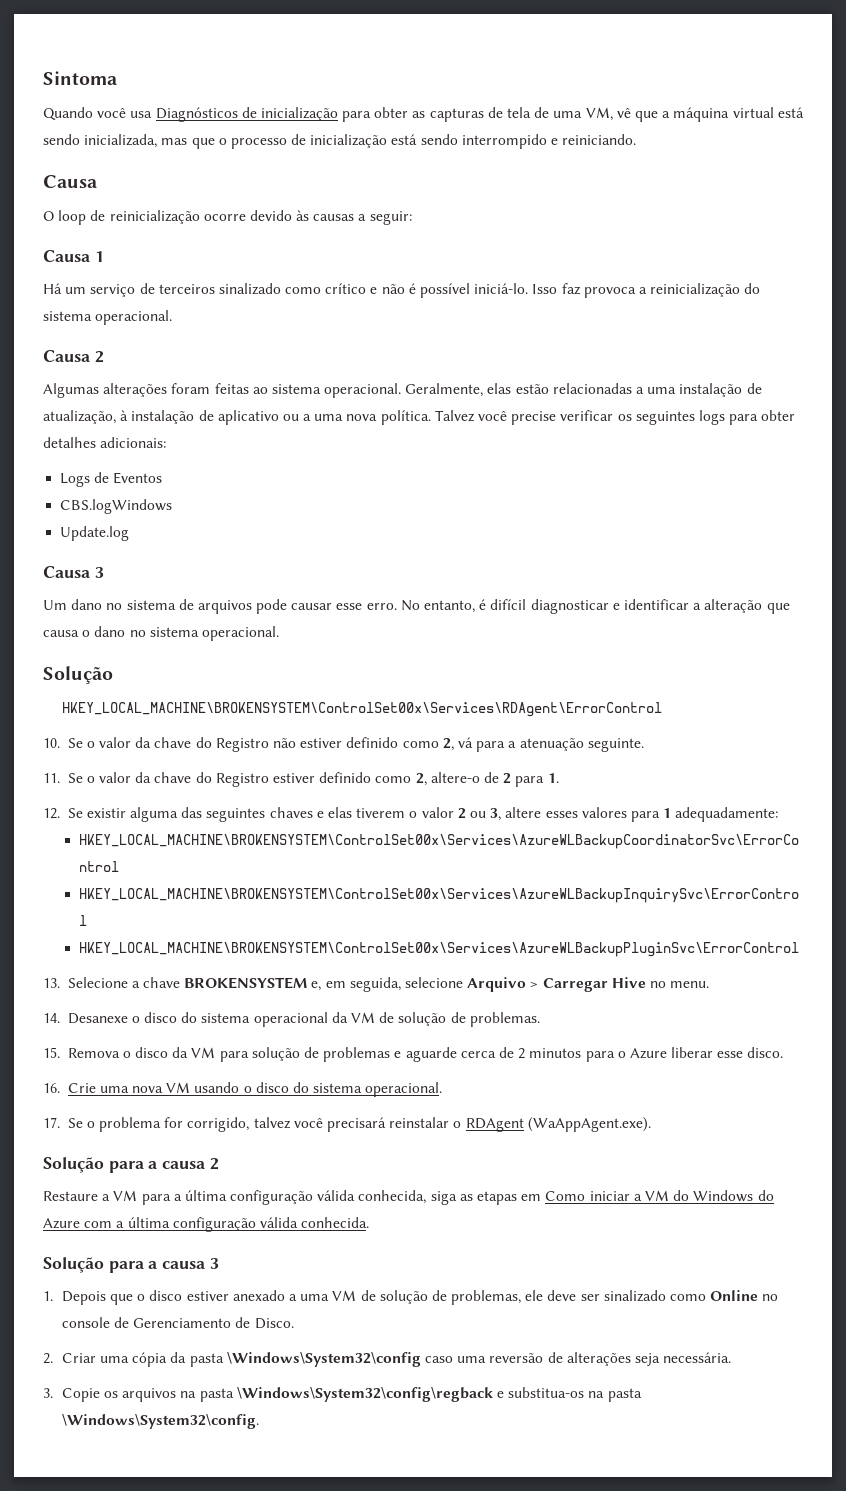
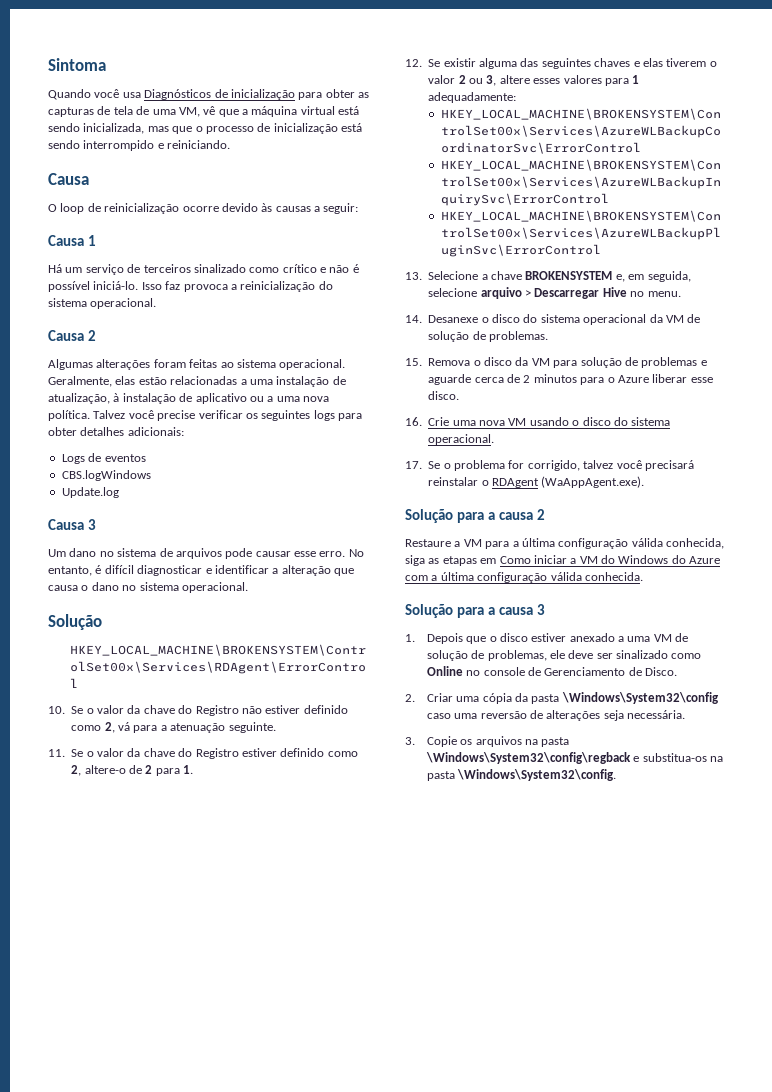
- Logs de Eventos
+ Logs de eventos
- 13. Selecione a chave BROKENSYSTEM e, em seguida, selecione Arquivo > Carregar Hive no menu.
+ 13. Selecione a chave BROKENSYSTEM e, em seguida, selecione arquivo > Descarregar Hive no menu.

